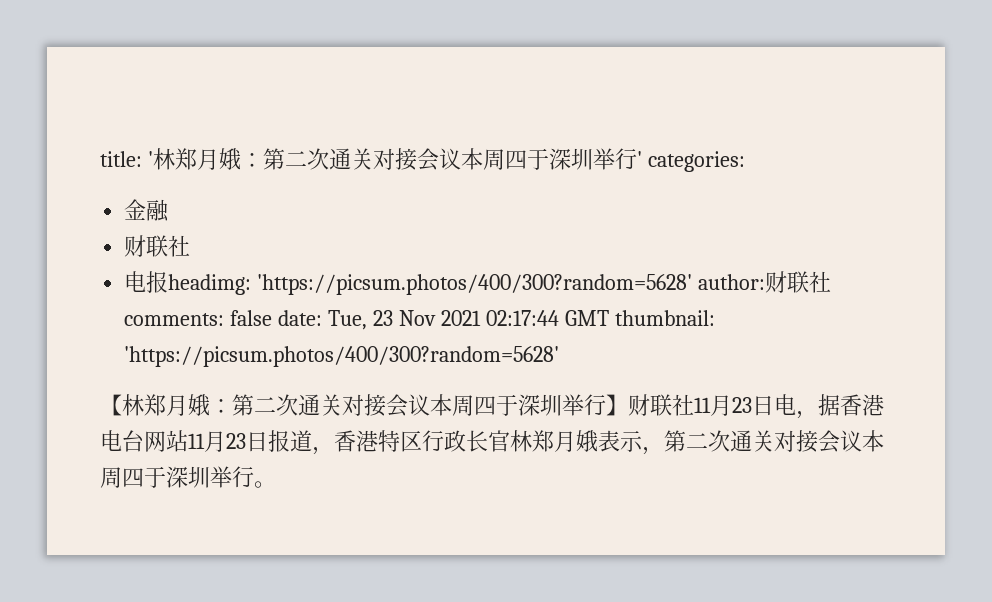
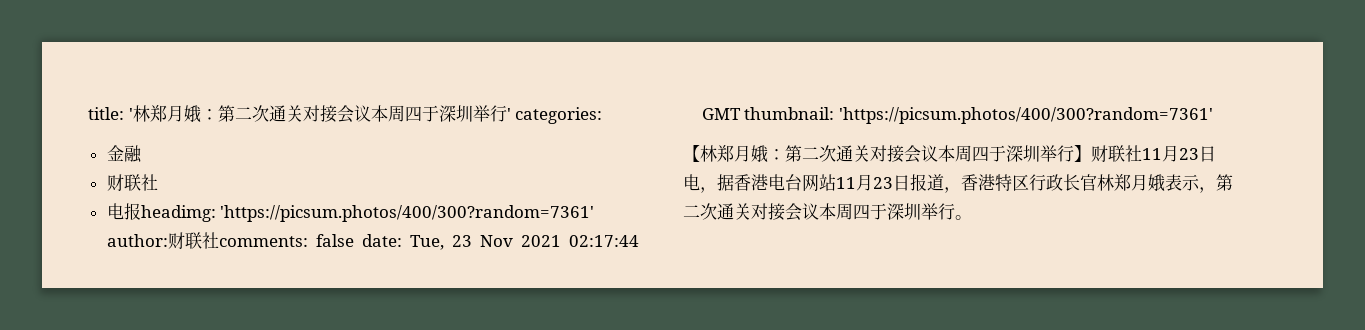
- 电报headimg: 'https://picsum.photos/400/300?random=5628' author:财联社comments: false date: Tue, 23 Nov 2021 02:17:44 GMT thumbnail: 'https://picsum.photos/400/300?random=5628'
+ 电报headimg: 'https://picsum.photos/400/300?random=7361' author:财联社comments: false date: Tue, 23 Nov 2021 02:17:44 GMT thumbnail: 'https://picsum.photos/400/300?random=7361'

